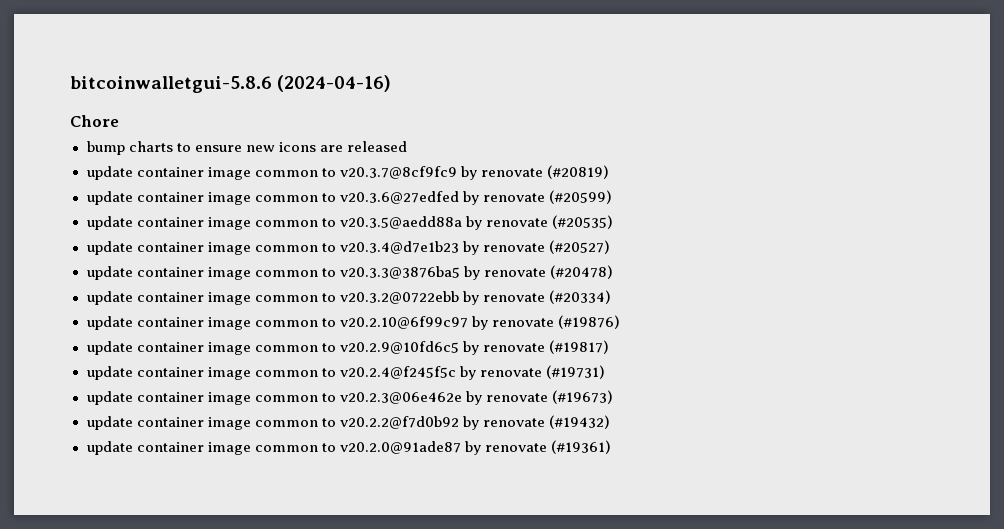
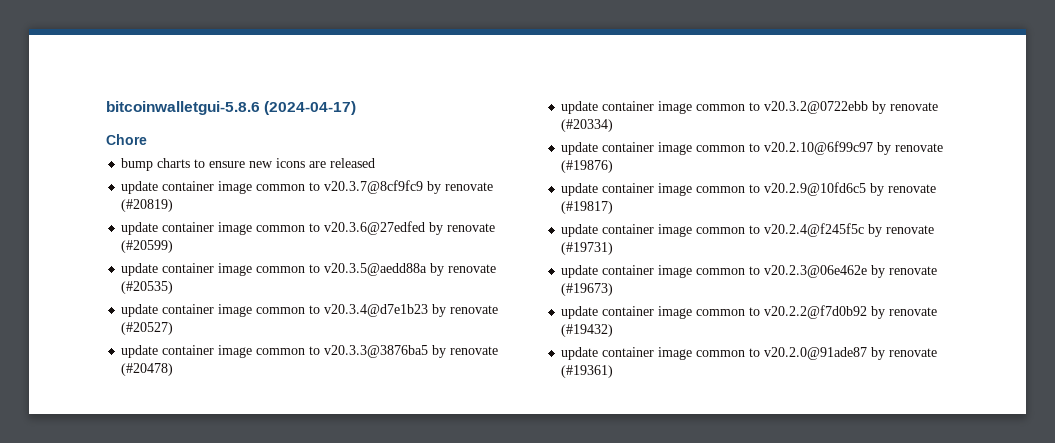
- bitcoinwalletgui-5.8.6 (2024-04-16)
+ bitcoinwalletgui-5.8.6 (2024-04-17)

